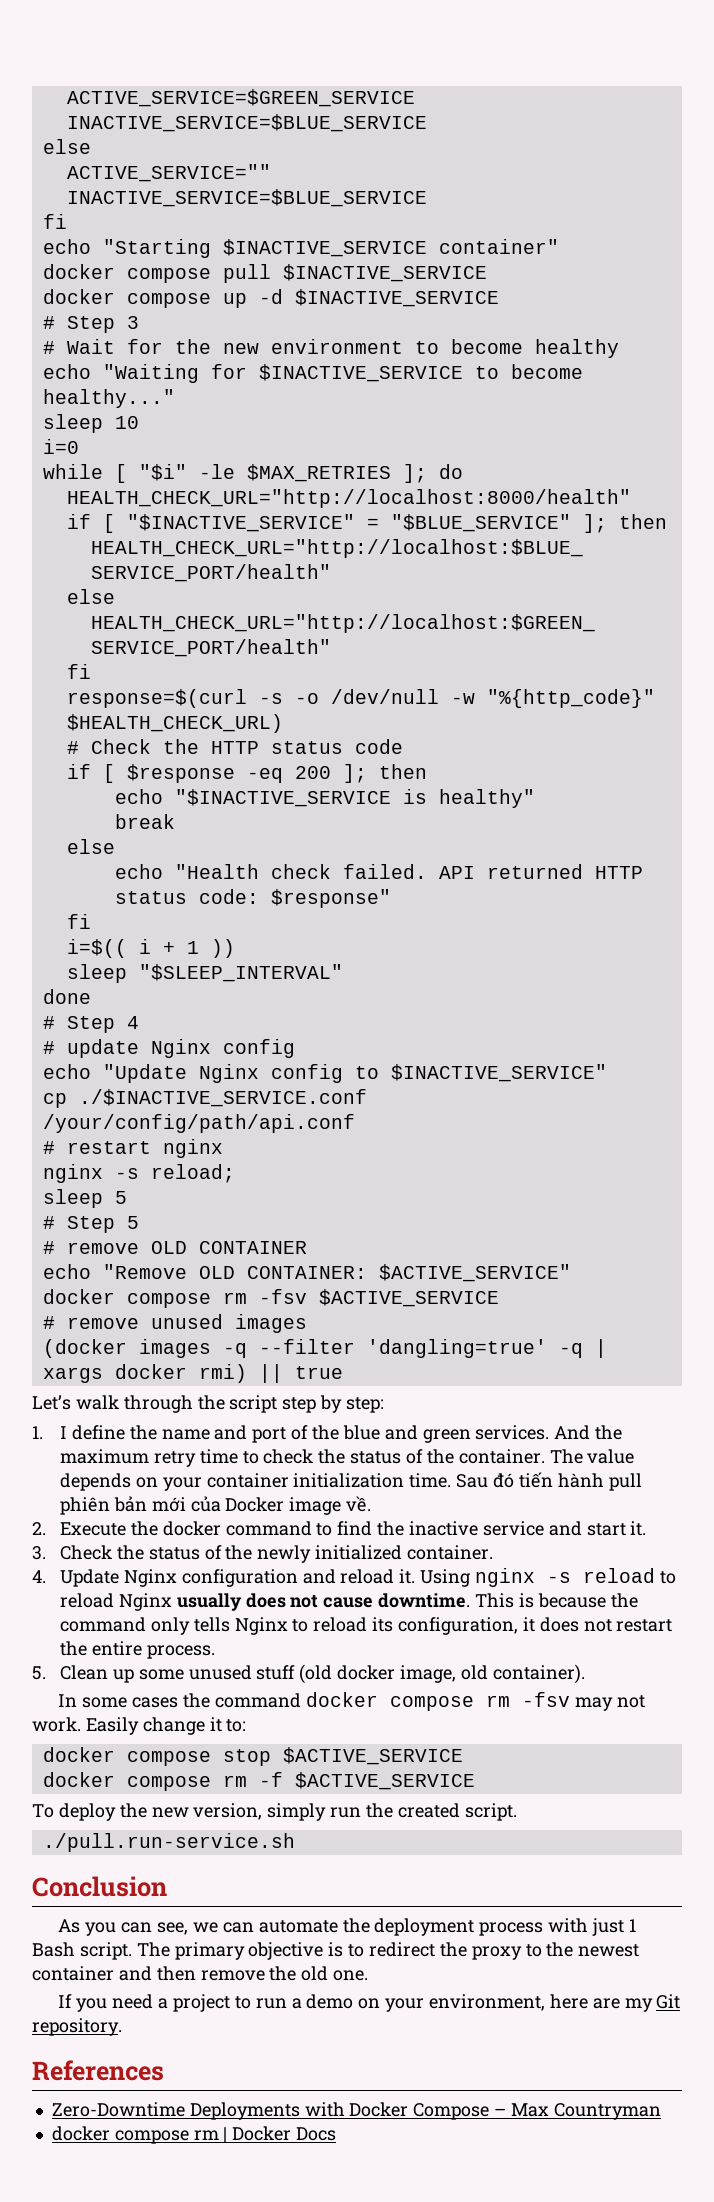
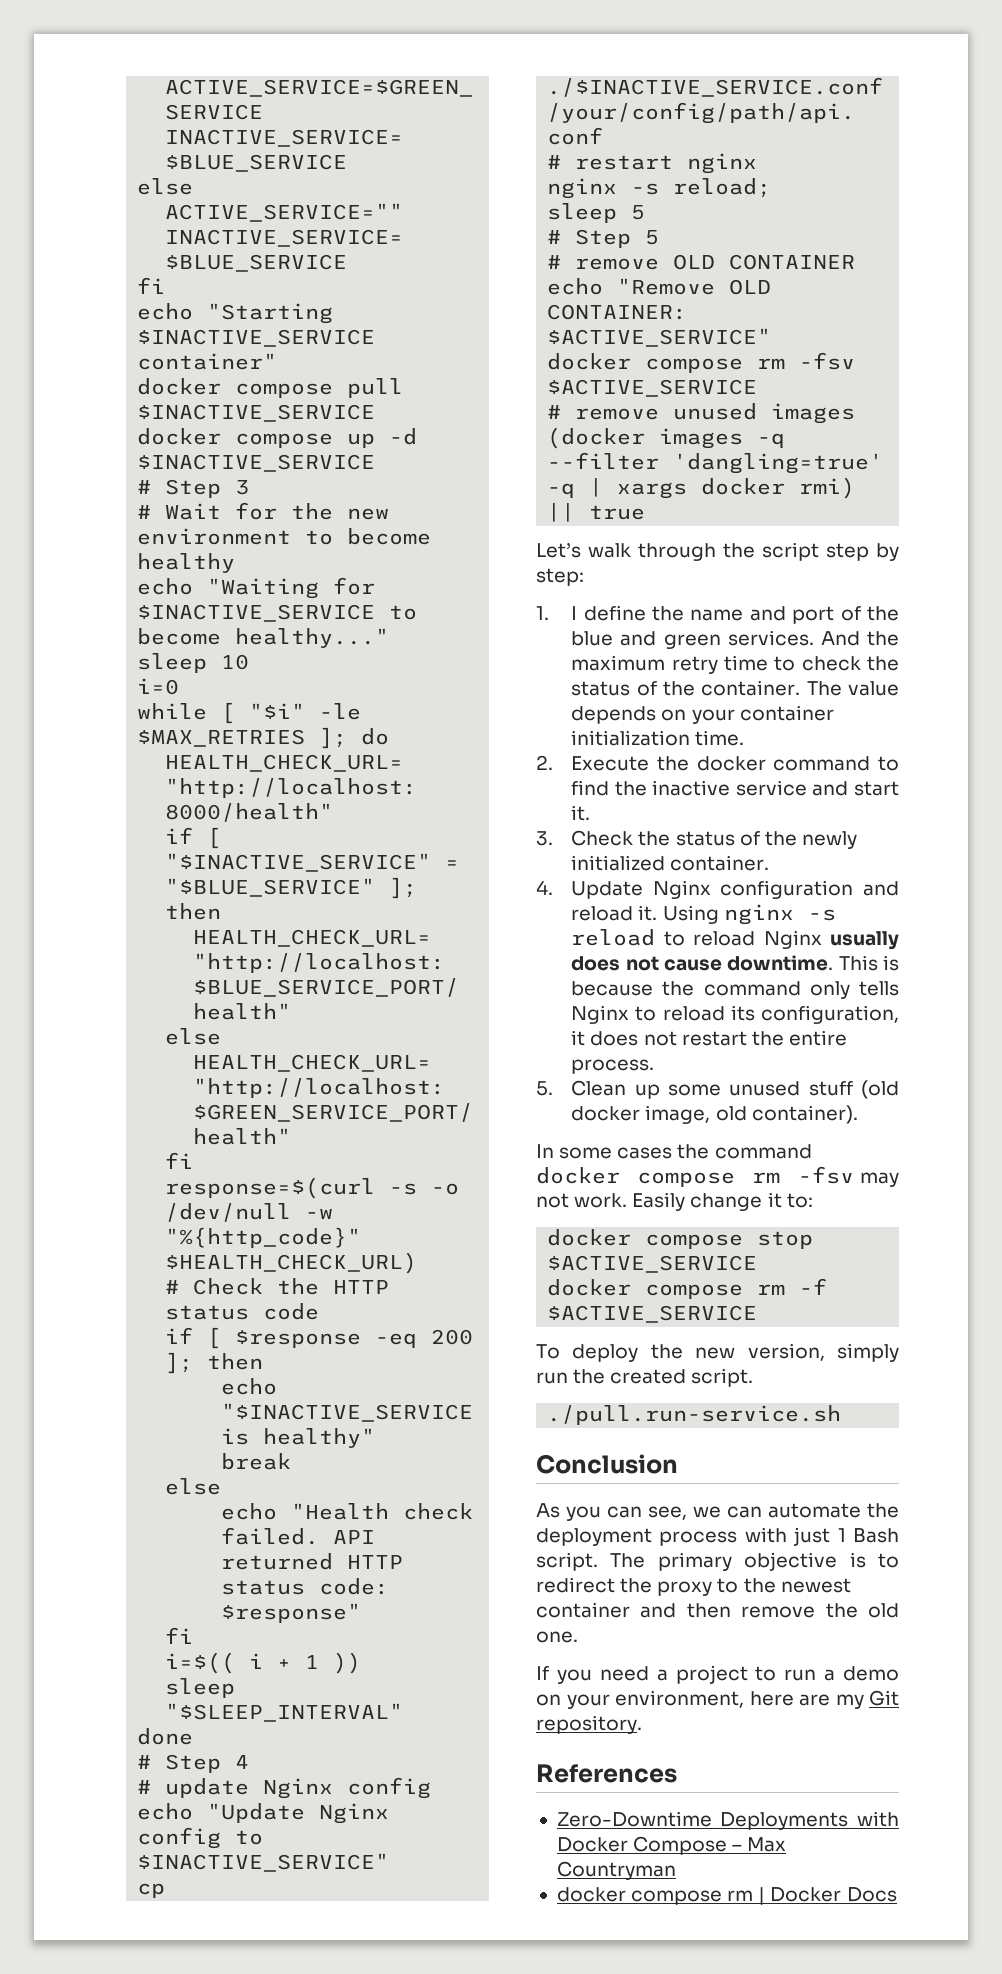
- Sau đó tiến hành pull phiên bản mới của Docker image về.

